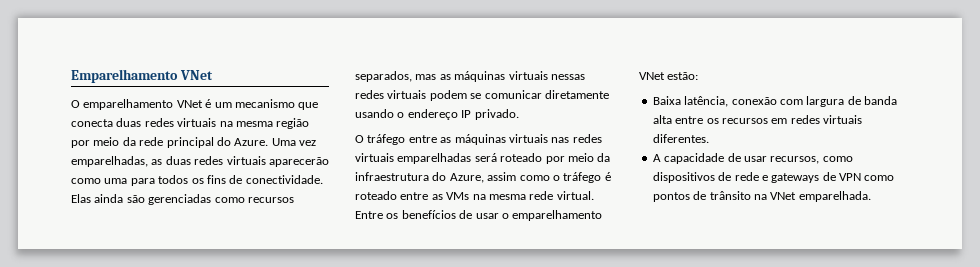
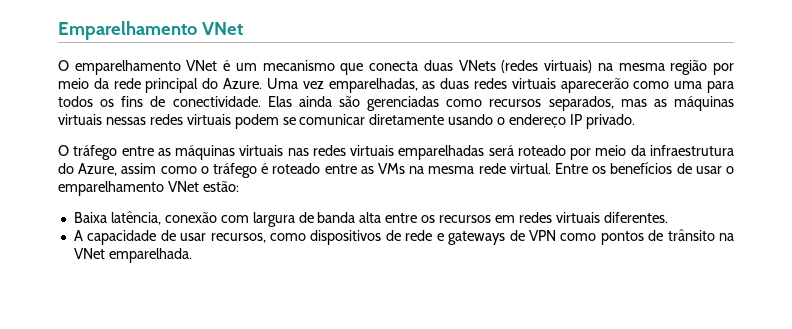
- O emparelhamento VNet é um mecanismo que conecta duas redes virtuais na mesma região por meio da rede principal do Azure.
+ O emparelhamento VNet é um mecanismo que conecta duas VNets (redes virtuais) na mesma região por meio da rede principal do Azure.

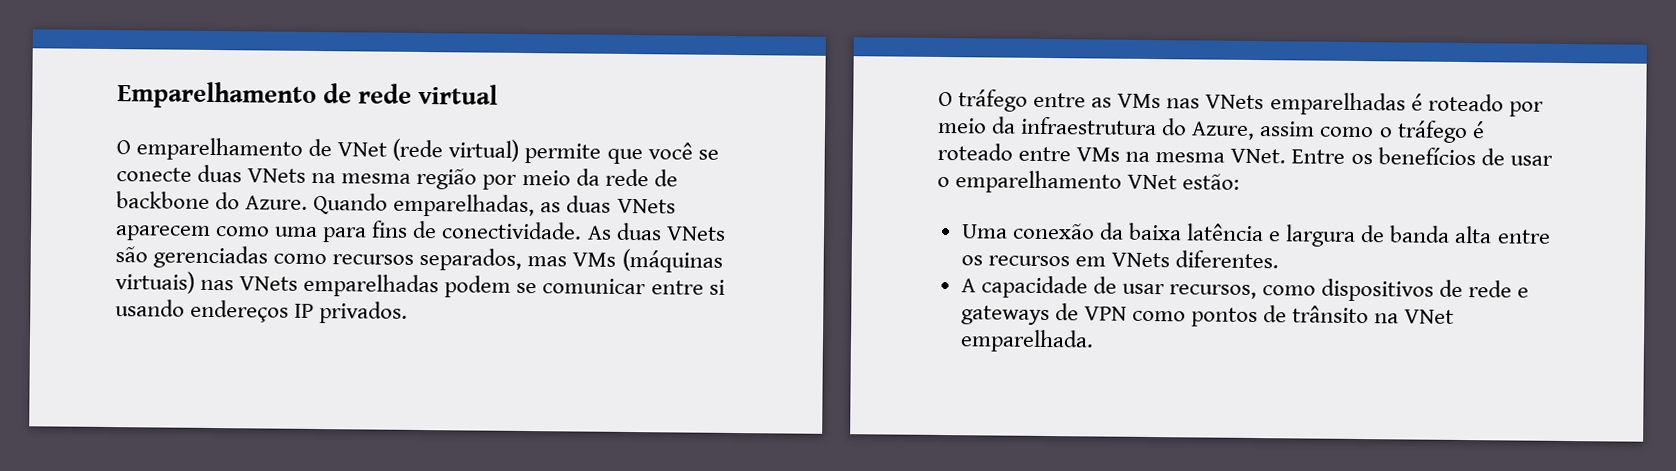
- Emparelhamento VNet
+ Emparelhamento de rede virtual
- O emparelhamento VNet é um mecanismo que conecta duas VNets (redes virtuais) na mesma região por meio da rede principal do Azure. Uma vez emparelhadas, as duas redes virtuais aparecerão como uma para todos os fins de conectividade.
+ O emparelhamento de VNet (rede virtual) permite que você se conecte duas VNets na mesma região por meio da rede de backbone do Azure. Quando emparelhadas, as duas VNets aparecem como uma para fins de conectividade.
- Elas ainda são gerenciadas como recursos separados, mas as máquinas virtuais nessas redes virtuais podem se comunicar diretamente usando o endereço IP privado.
- O tráfego entre as máquinas virtuais nas redes virtuais emparelhadas será roteado por meio da infraestrutura do Azure, assim como o tráfego é roteado entre as VMs na mesma rede virtual.
+ As duas VNets são gerenciadas como recursos separados, mas VMs (máquinas virtuais) nas VNets emparelhadas podem se comunicar entre si usando endereços IP privados.
+ O tráfego entre as VMs nas VNets emparelhadas é roteado por meio da infraestrutura do Azure, assim como o tráfego é roteado entre VMs na mesma VNet.
- Baixa latência, conexão com largura de banda alta entre os recursos em redes virtuais diferentes.
+ Uma conexão da baixa latência e largura de banda alta entre os recursos em VNets diferentes.

